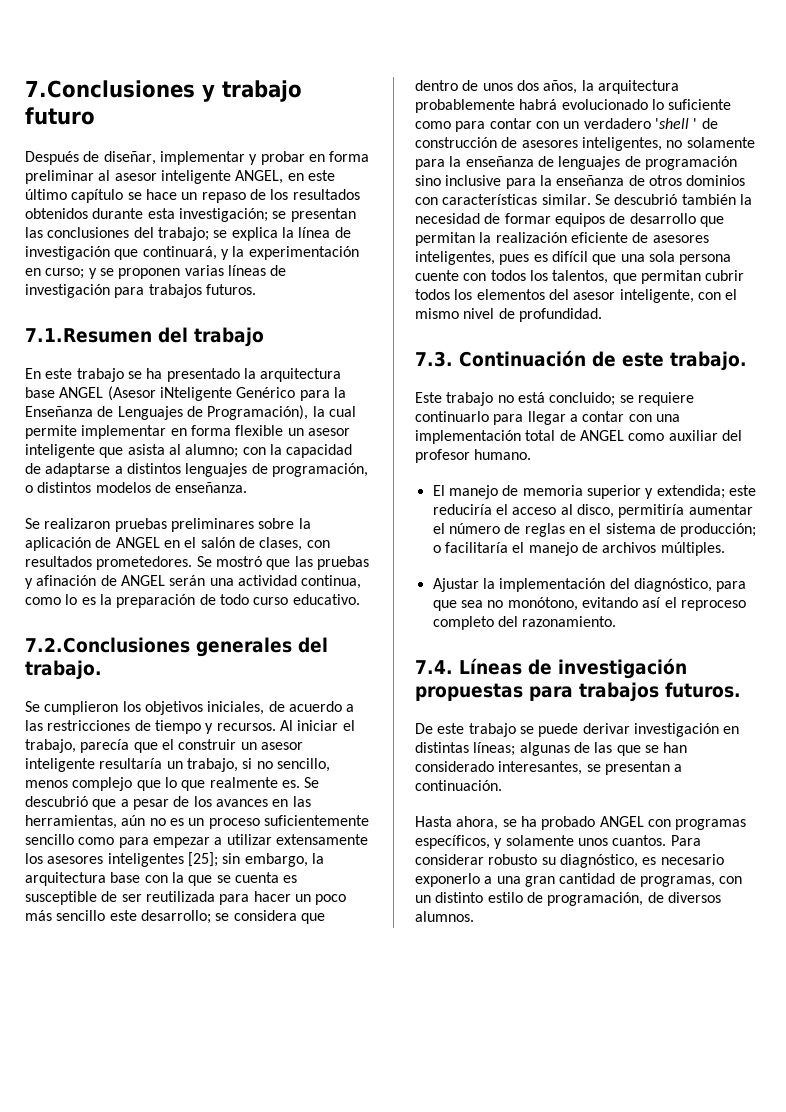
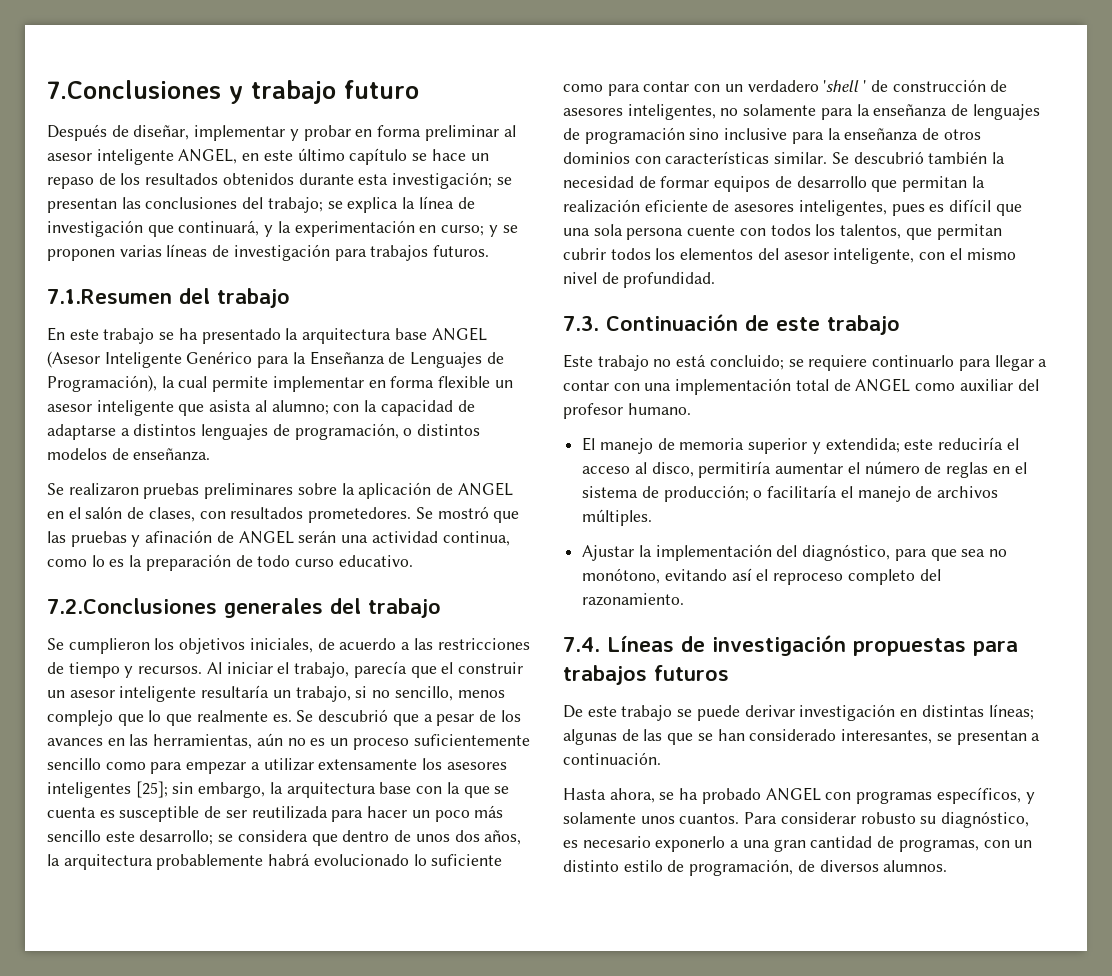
- En este trabajo se ha presentado la arquitectura base ANGEL (Asesor iNteligente Genérico para la Enseñanza de Lenguajes de Programación), la cual permite implementar en forma flexible un asesor inteligente que asista al alumno; con la capacidad de adaptarse a distintos lenguajes de programación, o distintos modelos de enseñanza.
+ En este trabajo se ha presentado la arquitectura base ANGEL (Asesor Inteligente Genérico para la Enseñanza de Lenguajes de Programación), la cual permite implementar en forma flexible un asesor inteligente que asista al alumno; con la capacidad de adaptarse a distintos lenguajes de programación, o distintos modelos de enseñanza.
- 7.2.Conclusiones generales del trabajo.
+ 7.2.Conclusiones generales del trabajo
- 7.3. Continuación de este trabajo.
+ 7.3. Continuación de este trabajo
- 7.4. Líneas de investigación propuestas para trabajos futuros.
+ 7.4. Líneas de investigación propuestas para trabajos futuros

